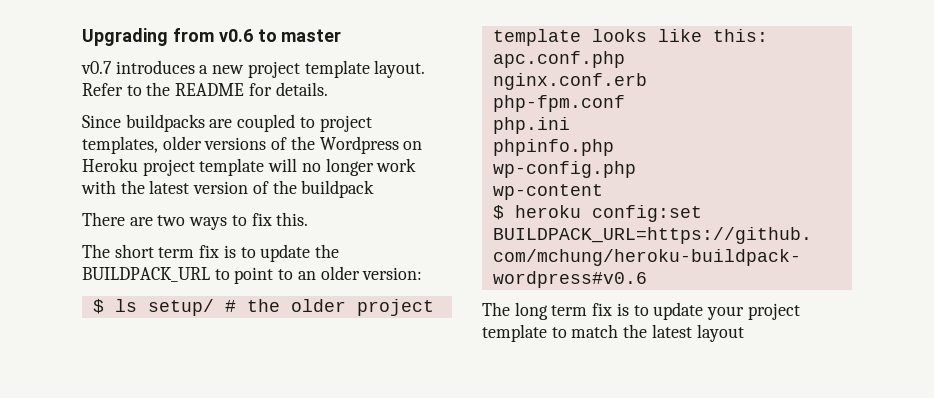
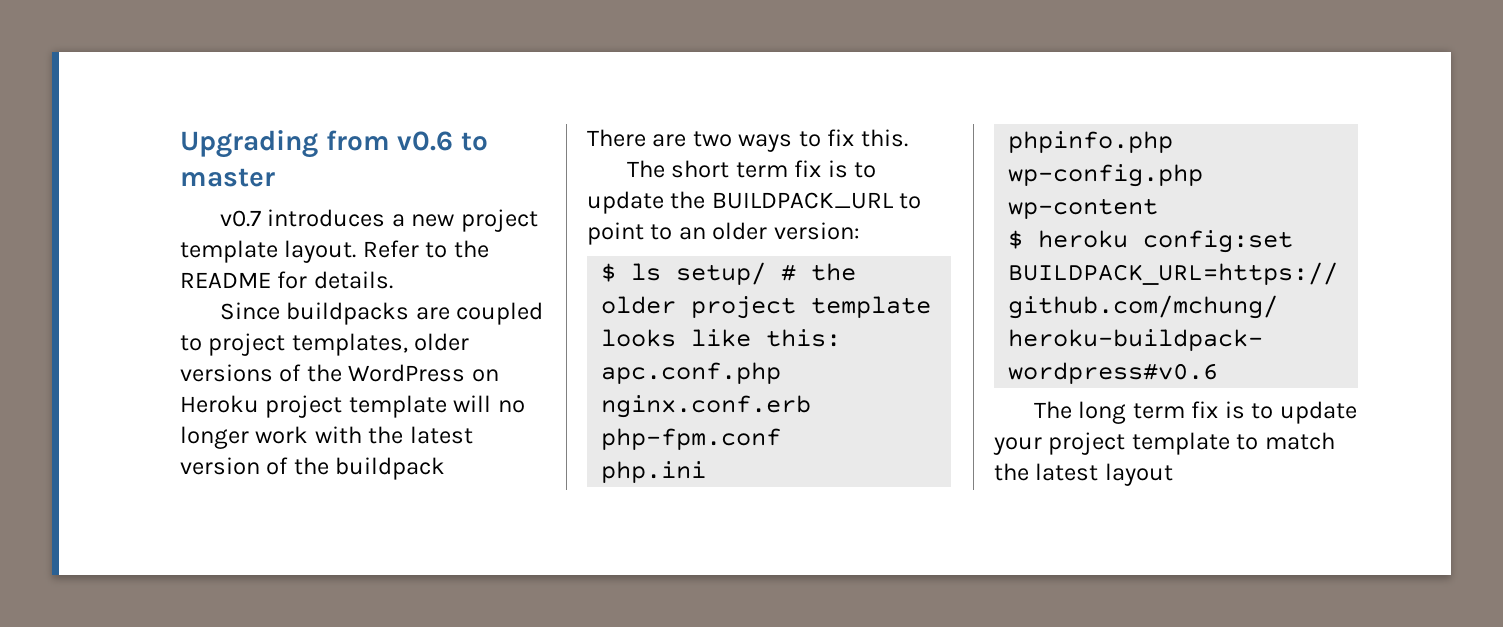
- Since buildpacks are coupled to project templates, older versions of the Wordpress on Heroku project template will no longer work with the latest version of the buildpack
+ Since buildpacks are coupled to project templates, older versions of the WordPress on Heroku project template will no longer work with the latest version of the buildpack

